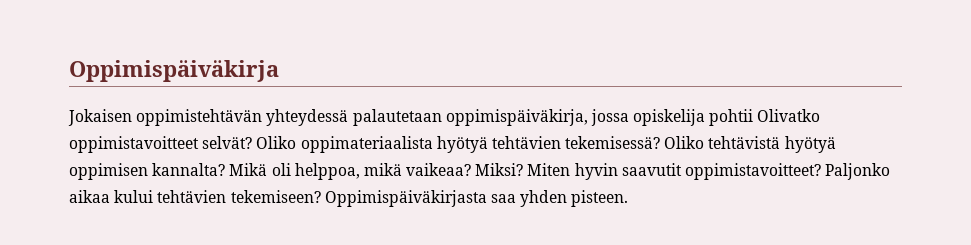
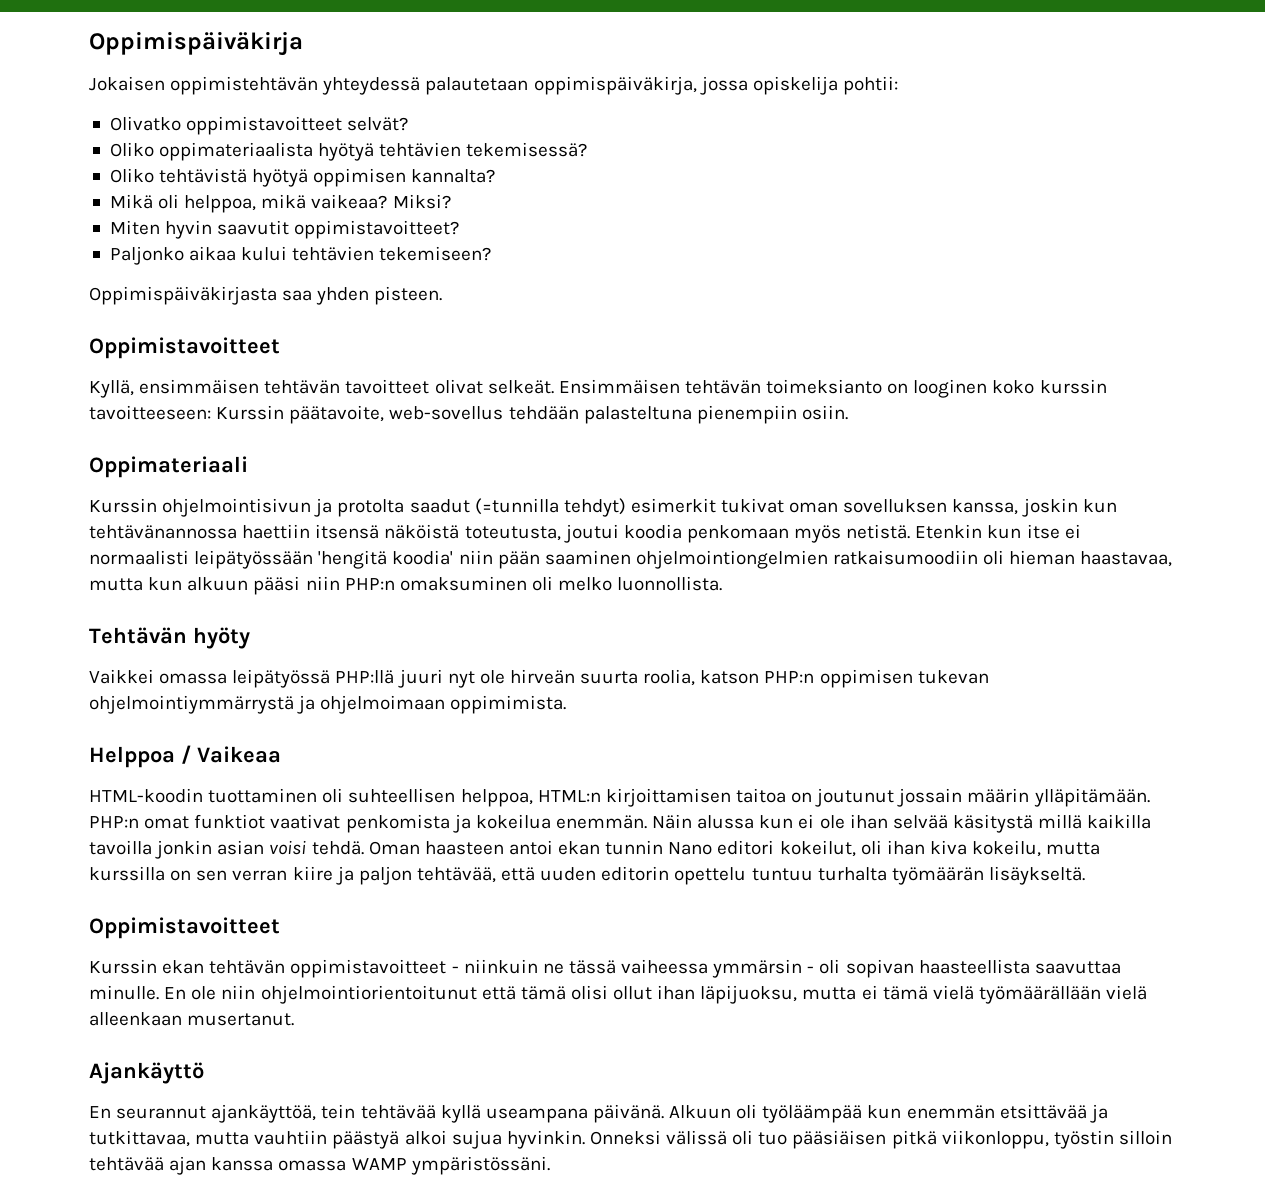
- Jokaisen oppimistehtävän yhteydessä palautetaan oppimispäiväkirja, jossa opiskelija pohtii Olivatko oppimistavoitteet selvät? Oliko oppimateriaalista hyötyä tehtävien tekemisessä? Oliko tehtävistä hyötyä oppimisen kannalta? Mikä oli helppoa, mikä vaikeaa?
+ Jokaisen oppimistehtävän yhteydessä palautetaan oppimispäiväkirja, jossa opiskelija pohtii:
+ Olivatko oppimistavoitteet selvät?
+ Oliko oppimateriaalista hyötyä tehtävien tekemisessä?
+ Oliko tehtävistä hyötyä oppimisen kannalta?
+ Mikä oli helppoa, mikä vaikeaa?
- Miksi? Miten hyvin saavutit oppimistavoitteet? Paljonko aikaa kului tehtävien tekemiseen? Oppimispäiväkirjasta saa yhden pisteen.
+ Miksi?
+ Miten hyvin saavutit oppimistavoitteet?
+ Paljonko aikaa kului tehtävien tekemiseen?
+ Oppimispäiväkirjasta saa yhden pisteen.
+ Oppimistavoitteet
+ Kyllä, ensimmäisen tehtävän tavoitteet olivat selkeät. Ensimmäisen tehtävän toimeksianto on looginen koko kurssin tavoitteeseen: Kurssin päätavoite, web-sovellus tehdään palasteltuna pienempiin osiin.
+ Oppimateriaali
+ Kurssin ohjelmointisivun ja protolta saadut (=tunnilla tehdyt) esimerkit tukivat oman sovelluksen kanssa, joskin kun tehtävänannossa haettiin itsensä näköistä toteutusta, joutui koodia penkomaan myös netistä. Etenkin kun itse ei normaalisti leipätyössään 'hengitä koodia' niin pään saaminen ohjelmointiongelmien ratkaisumoodiin oli hieman haastavaa, mutta kun alkuun pääsi niin PHP:n omaksuminen oli melko luonnollista.
+ Tehtävän hyöty
+ Vaikkei omassa leipätyössä PHP:llä juuri nyt ole hirveän suurta roolia, katson PHP:n oppimisen tukevan ohjelmointiymmärrystä ja ohjelmoimaan oppimimista.
+ Helppoa / Vaikeaa
+ HTML-koodin tuottaminen oli suhteellisen helppoa, HTML:n kirjoittamisen taitoa on joutunut jossain määrin ylläpitämään. PHP:n omat funktiot vaativat penkomista ja kokeilua enemmän. Näin alussa kun ei ole ihan selvää käsitystä millä kaikilla tavoilla jonkin asian voisi tehdä. Oman haasteen antoi ekan tunnin Nano editori kokeilut, oli ihan kiva kokeilu, mutta kurssilla on sen verran kiire ja paljon tehtävää, että uuden editorin opettelu tuntuu turhalta työmäärän lisäykseltä.
+ Oppimistavoitteet
+ Kurssin ekan tehtävän oppimistavoitteet - niinkuin ne tässä vaiheessa ymmärsin - oli sopivan haasteellista saavuttaa minulle. En ole niin ohjelmointiorientoitunut että tämä olisi ollut ihan läpijuoksu, mutta ei tämä vielä työmäärällään vielä alleenkaan musertanut.
+ Ajankäyttö
+ En seurannut ajankäyttöä, tein tehtävää kyllä useampana päivänä. Alkuun oli työläämpää kun enemmän etsittävää ja tutkittavaa, mutta vauhtiin päästyä alkoi sujua hyvinkin. Onneksi välissä oli tuo pääsiäisen pitkä viikonloppu, työstin silloin tehtävää ajan kanssa omassa WAMP ympäristössäni.

